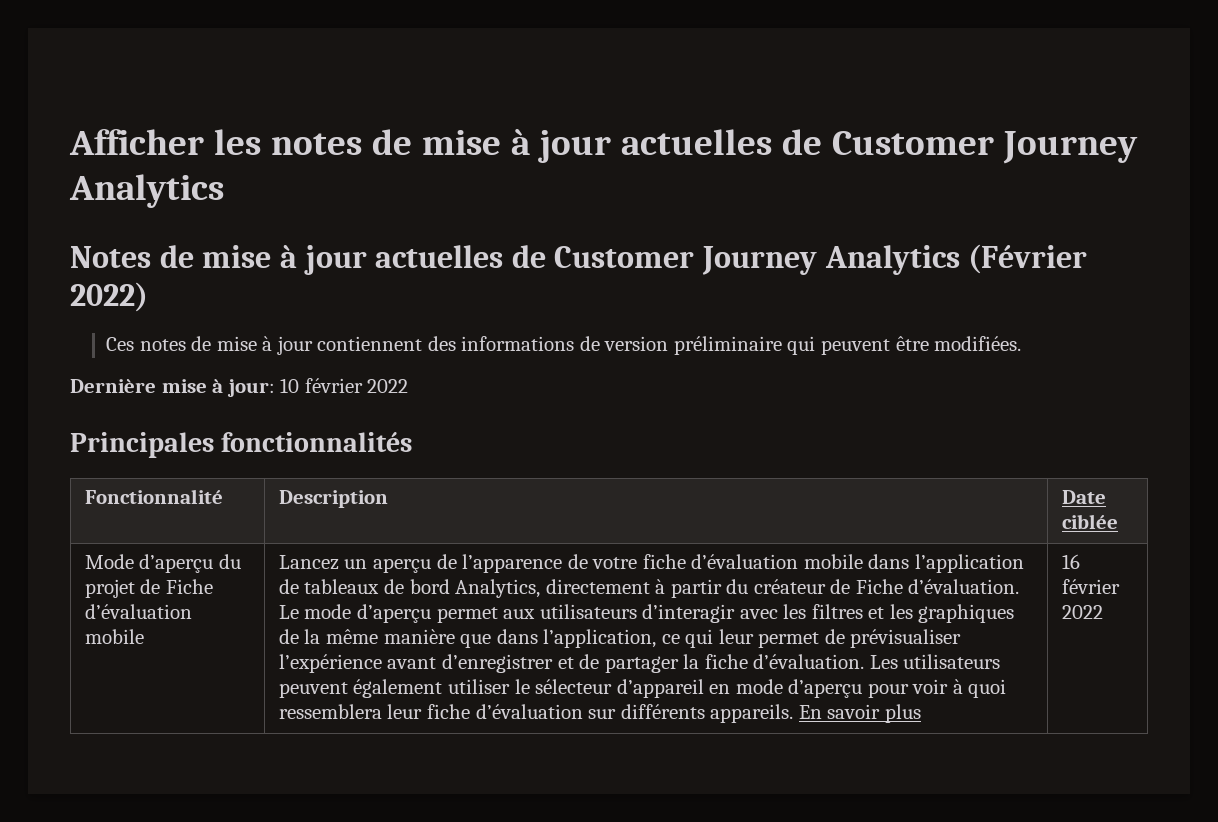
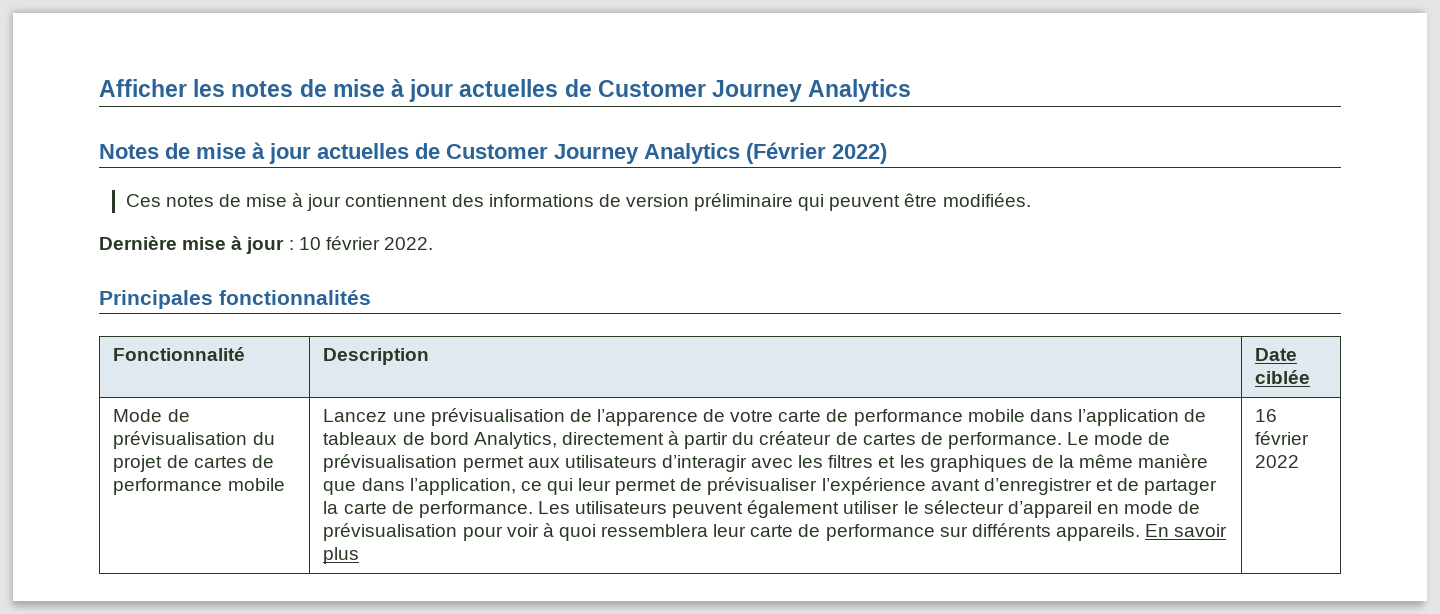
- Dernière mise à jour: 10 février 2022
+ Dernière mise à jour : 10 février 2022.
- Mode d’aperçu du projet de Fiche d’évaluation mobile
+ Mode de prévisualisation du projet de cartes de performance mobile
- Lancez un aperçu de l’apparence de votre fiche d’évaluation mobile dans l’application de tableaux de bord Analytics, directement à partir du créateur de Fiche d’évaluation. Le mode d’aperçu permet aux utilisateurs d’interagir avec les filtres et les graphiques de la même manière que dans l’application, ce qui leur permet de prévisualiser l’expérience avant d’enregistrer et de partager la fiche d’évaluation.
+ Lancez une prévisualisation de l’apparence de votre carte de performance mobile dans l’application de tableaux de bord Analytics, directement à partir du créateur de cartes de performance. Le mode de prévisualisation permet aux utilisateurs d’interagir avec les filtres et les graphiques de la même manière que dans l’application, ce qui leur permet de prévisualiser l’expérience avant d’enregistrer et de partager la carte de performance.
- Les utilisateurs peuvent également utiliser le sélecteur d’appareil en mode d’aperçu pour voir à quoi ressemblera leur fiche d’évaluation sur différents appareils.
+ Les utilisateurs peuvent également utiliser le sélecteur d’appareil en mode de prévisualisation pour voir à quoi ressemblera leur carte de performance sur différents appareils.

